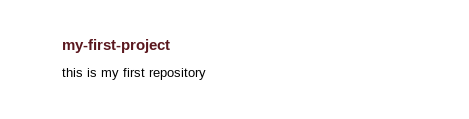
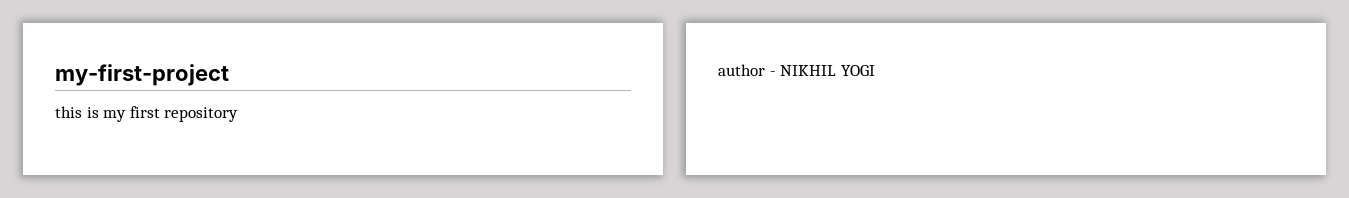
+ author - NIKHIL YOGI

